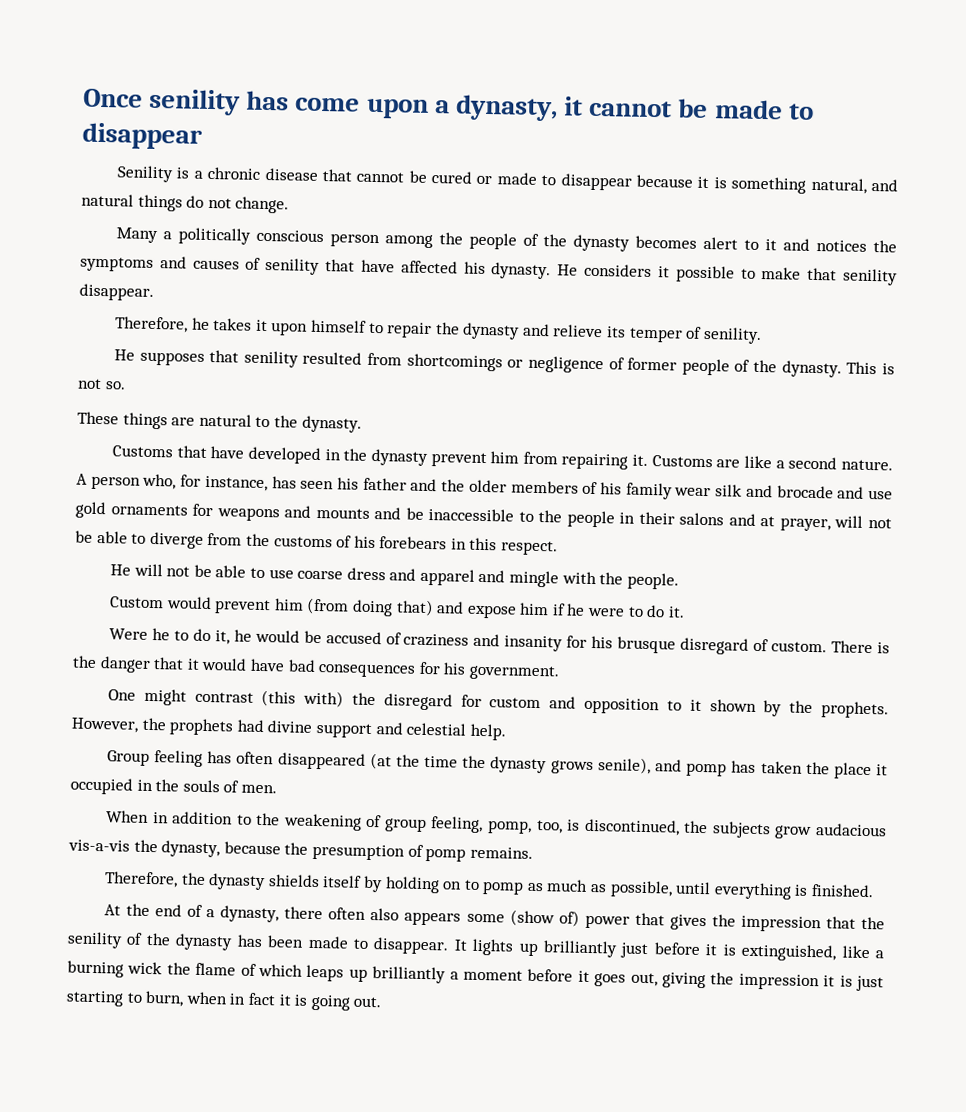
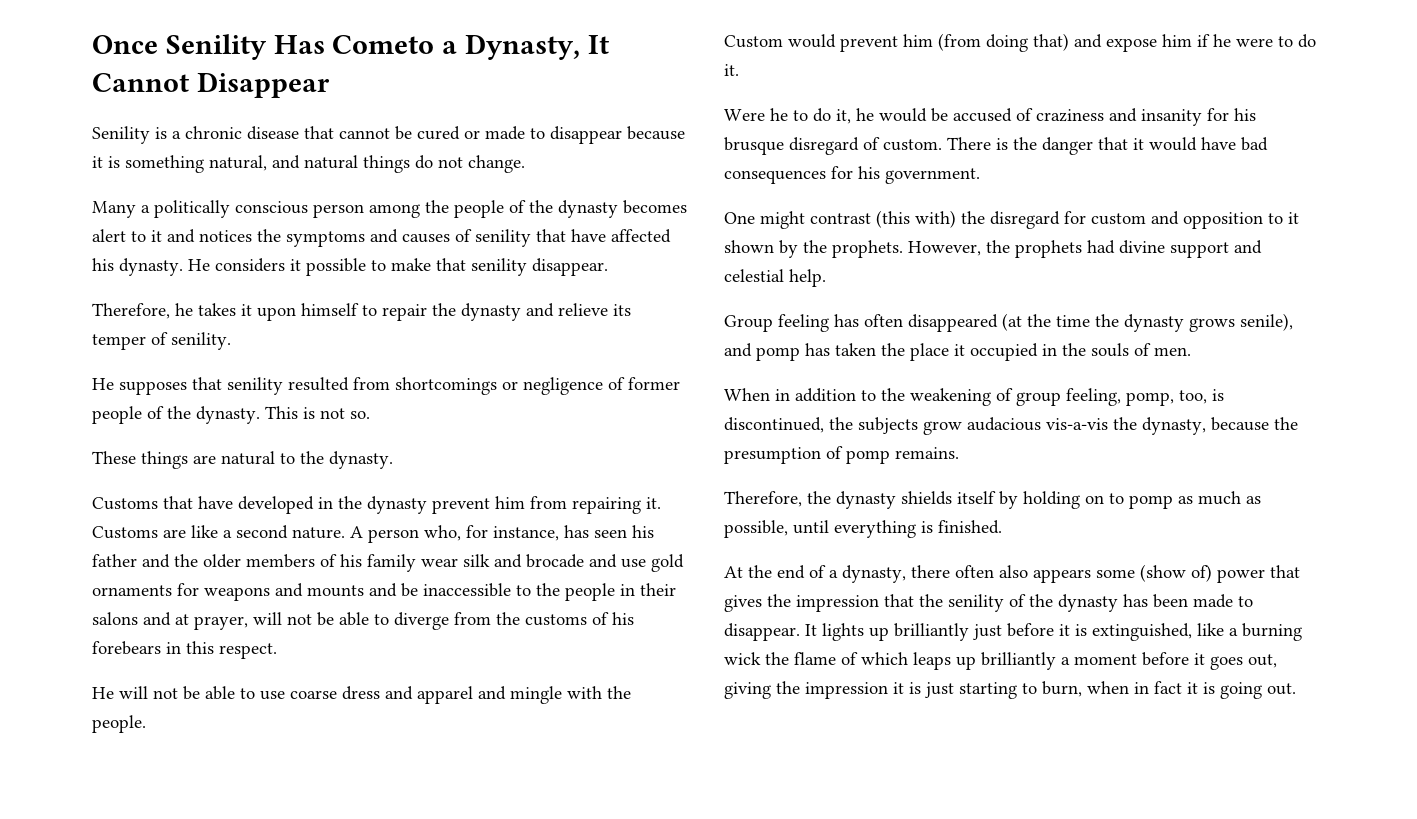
- Once senility has come upon a dynasty, it cannot be made to disappear
+ Once Senility Has Cometo a Dynasty, It Cannot Disappear

